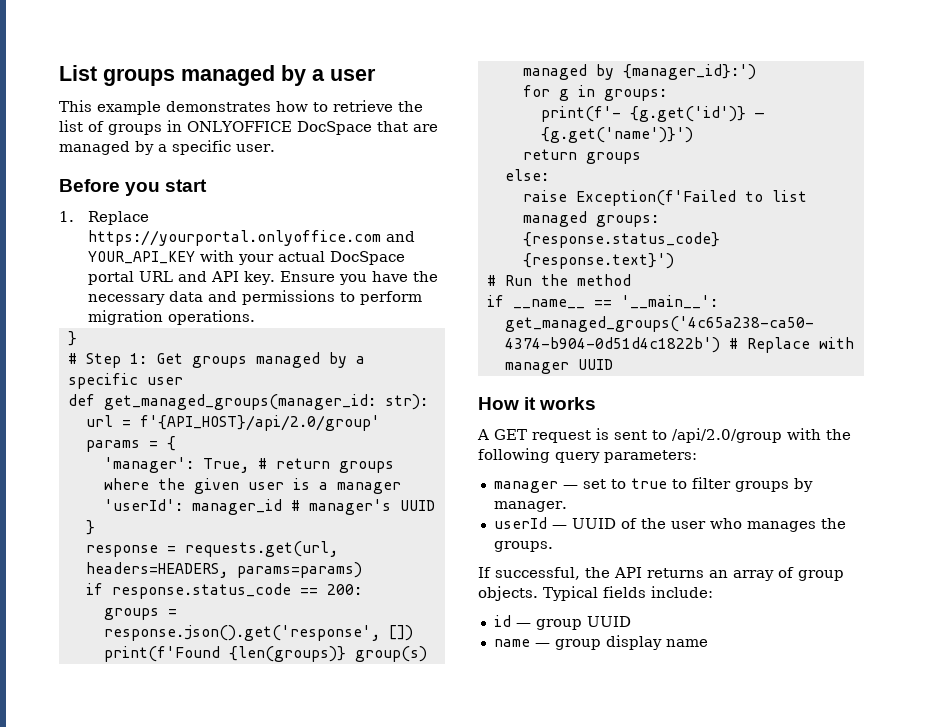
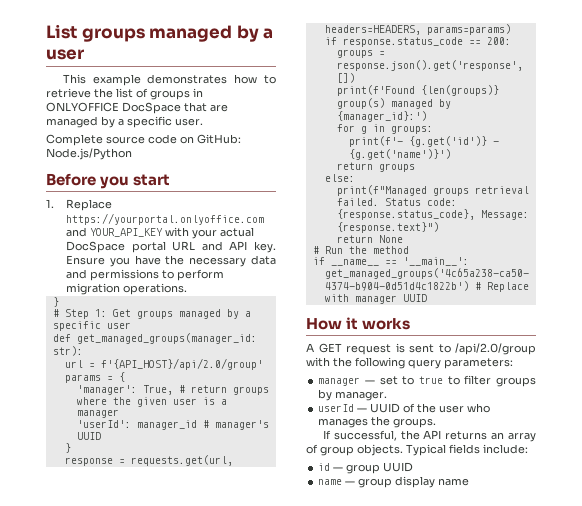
+ Complete source code on GitHub: Node.js/Python
- raise Exception(f'Failed to list managed groups: {response.status_code} {response.text}')
+ print(f"Managed groups retrieval failed. Status code: {response.status_code}, Message: {response.text}")
+ return None

